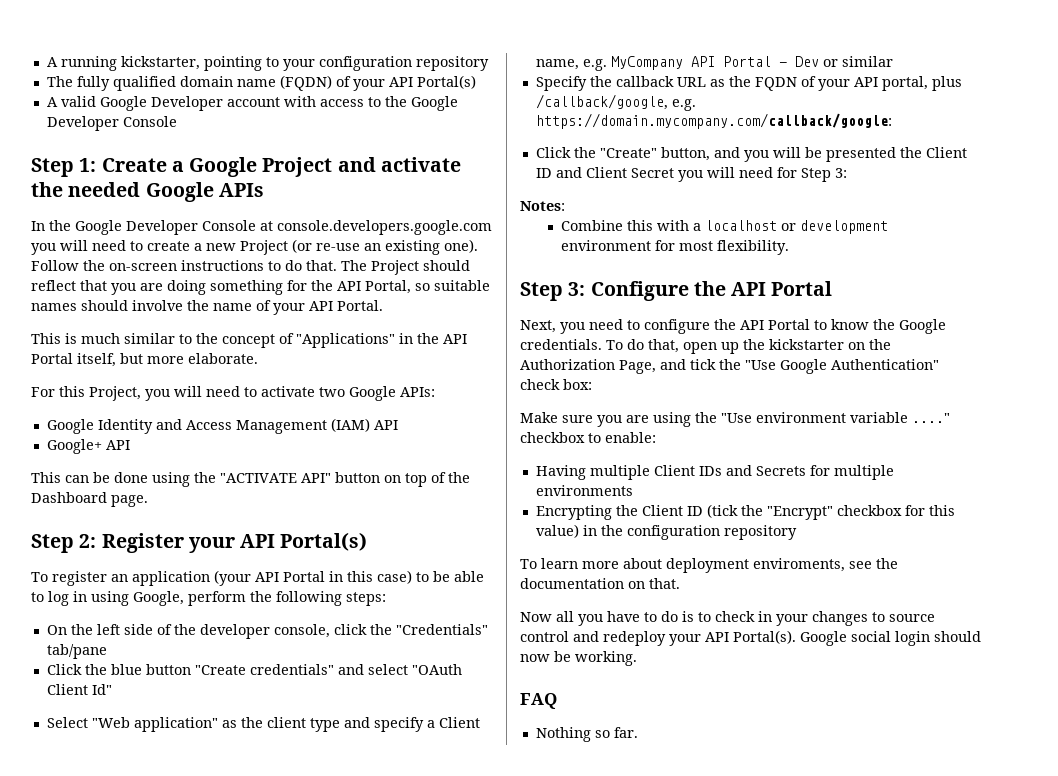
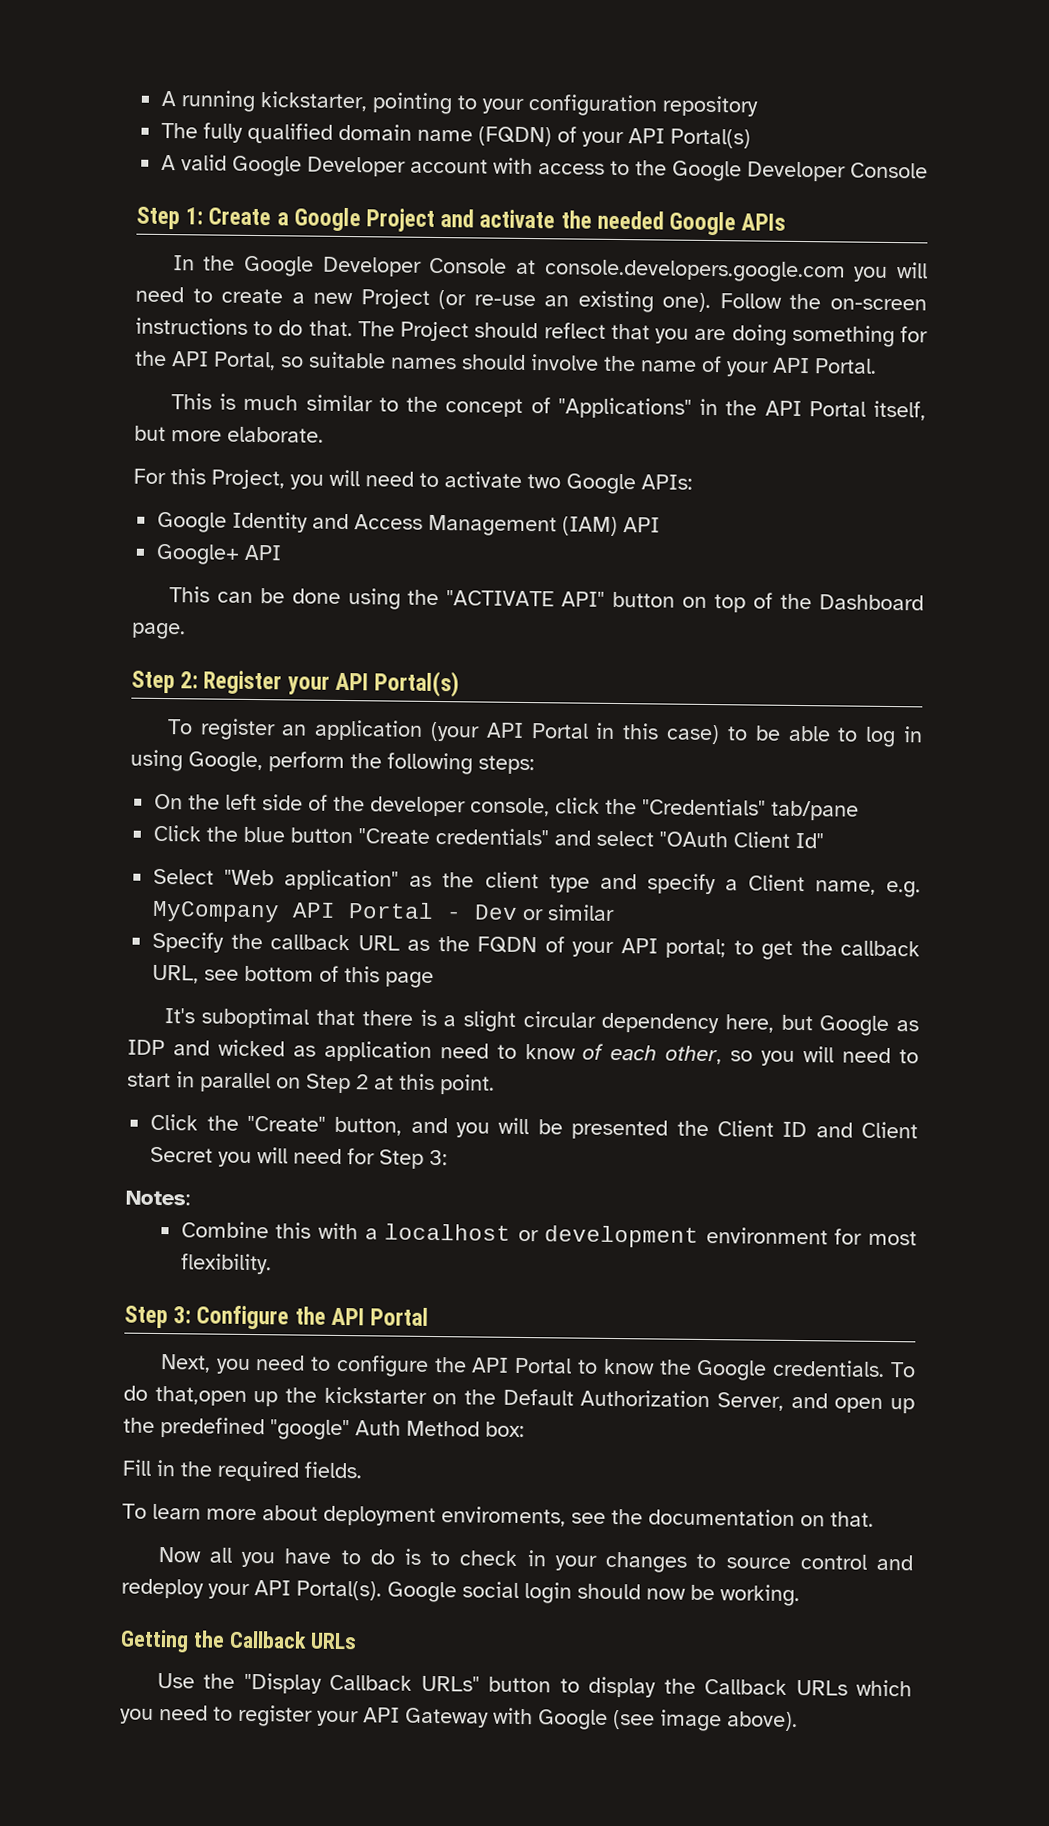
- Specify the callback URL as the FQDN of your API portal, plus /callback/google, e.g. https://domain.mycompany.com/callback/google:
+ Specify the callback URL as the FQDN of your API portal; to get the callback URL, see bottom of this page
+ It's suboptimal that there is a slight circular dependency here, but Google as IDP and wicked as application need to know of each other, so you will need to start in parallel on Step 2 at this point.
- To do that, open up the kickstarter on the Authorization Page, and tick the "Use Google Authentication" check box:
- Make sure you are using the "Use environment variable ...." checkbox to enable:
- Having multiple Client IDs and Secrets for multiple environments
- Encrypting the Client ID (tick the "Encrypt" checkbox for this value) in the configuration repository
+ To do that,open up the kickstarter on the Default Authorization Server, and open up the predefined "google" Auth Method box:
+ Fill in the required fields.
- FAQ
- Nothing so far.
+ Getting the Callback URLs
+ Use the "Display Callback URLs" button to display the Callback URLs which you need to register your API Gateway with Google (see image above).

